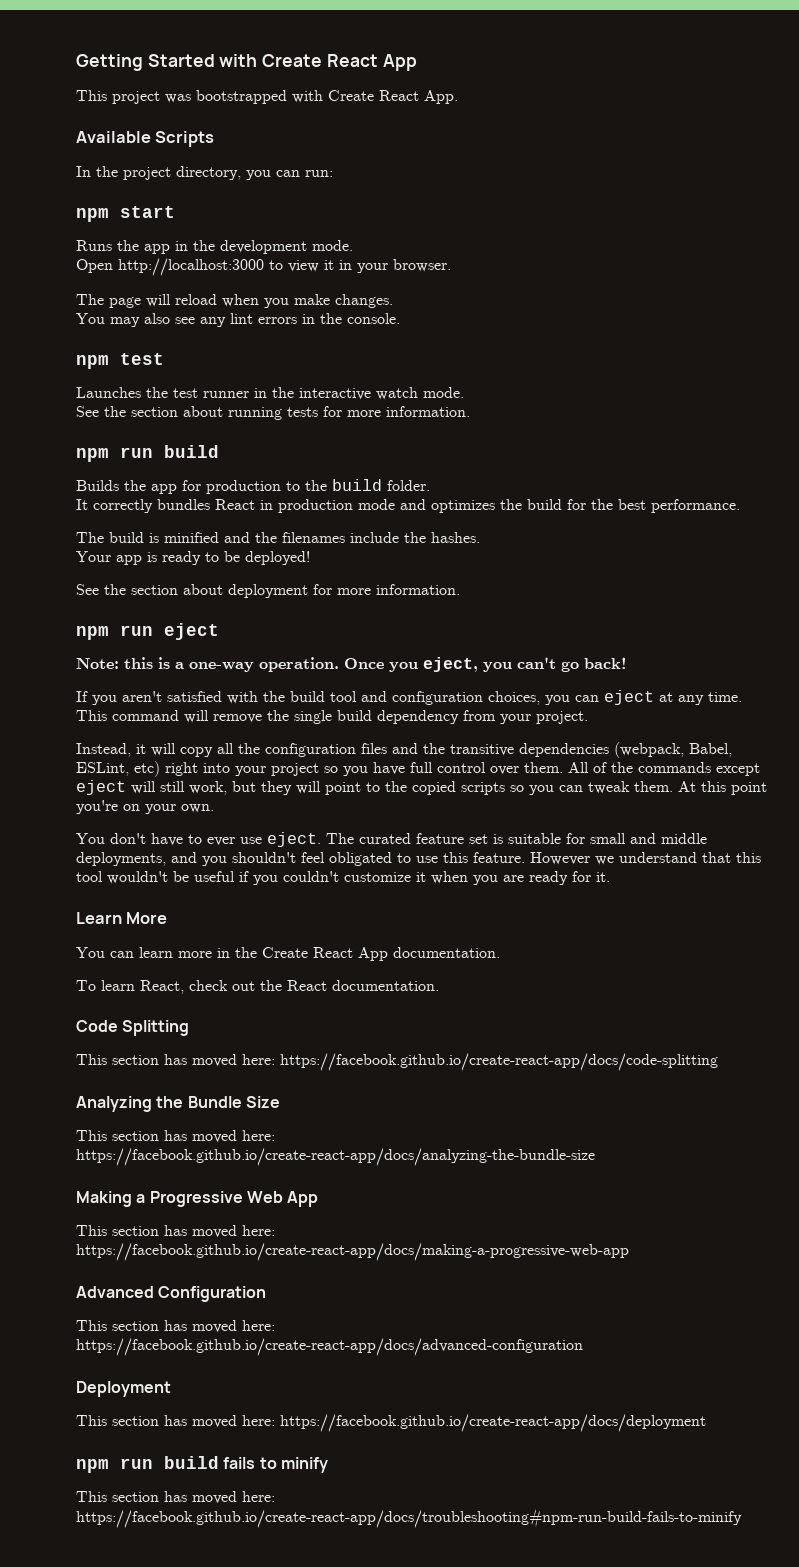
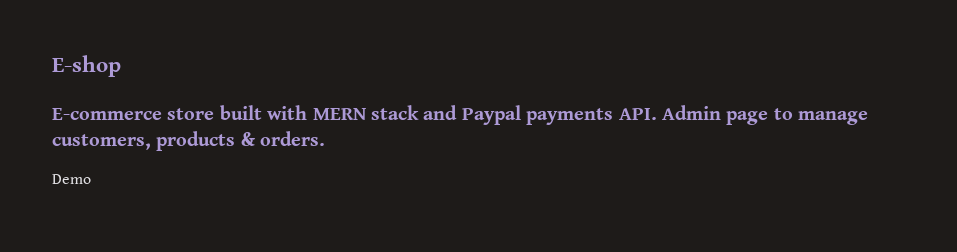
- Getting Started with Create React App
- This project was bootstrapped with Create React App.
- Available Scripts
- In the project directory, you can run:
- npm start
- Runs the app in the development mode.
- Open http://localhost:3000 to view it in your browser.
- The page will reload when you make changes.
- You may also see any lint errors in the console.
- npm test
- Launches the test runner in the interactive watch mode.
- See the section about running tests for more information.
- npm run build
- Builds the app for production to the build folder.
- It correctly bundles React in production mode and optimizes the build for the best performance.
- The build is minified and the filenames include the hashes.
- Your app is ready to be deployed!
- See the section about deployment for more information.
- npm run eject
- Note: this is a one-way operation. Once you eject, you can't go back!
- If you aren't satisfied with the build tool and configuration choices, you can eject at any time. This command will remove the single build dependency from your project.
- Instead, it will copy all the configuration files and the transitive dependencies (webpack, Babel, ESLint, etc) right into your project so you have full control over them. All of the commands except eject will still work, but they will point to the copied scripts so you can tweak them. At this point you're on your own.
- You don't have to ever use eject. The curated feature set is suitable for small and middle deployments, and you shouldn't feel obligated to use this feature. However we understand that this tool wouldn't be useful if you couldn't customize it when you are ready for it.
- Learn More
- You can learn more in the Create React App documentation.
- To learn React, check out the React documentation.
- Code Splitting
- This section has moved here: https://facebook.github.io/create-react-app/docs/code-splitting
- Analyzing the Bundle Size
- This section has moved here: https://facebook.github.io/create-react-app/docs/analyzing-the-bundle-size
- Making a Progressive Web App
- This section has moved here: https://facebook.github.io/create-react-app/docs/making-a-progressive-web-app
- Advanced Configuration
- This section has moved here: https://facebook.github.io/create-react-app/docs/advanced-configuration
- Deployment
- This section has moved here: https://facebook.github.io/create-react-app/docs/deployment
- npm run build fails to minify
- This section has moved here: https://facebook.github.io/create-react-app/docs/troubleshooting#npm-run-build-fails-to-minify
+ E-shop
+ E-commerce store built with MERN stack and Paypal payments API. Admin page to manage customers, products & orders.
+ Demo

